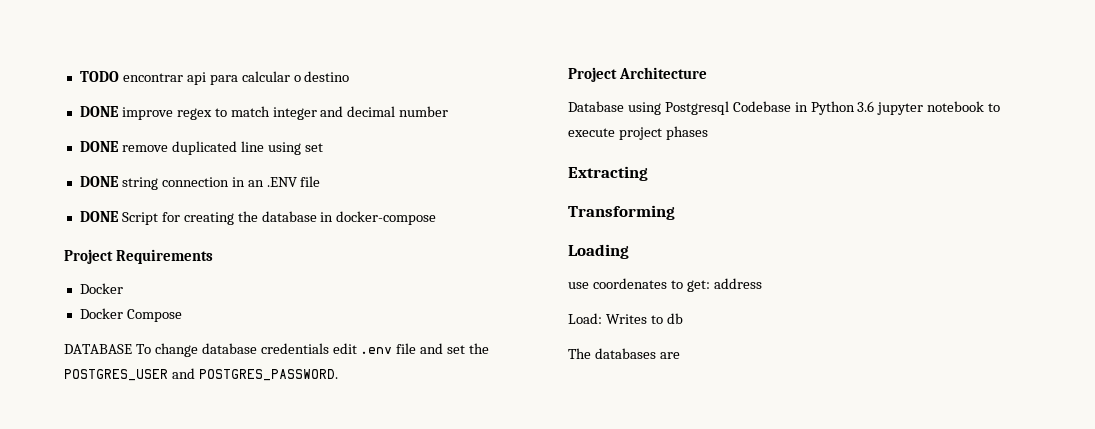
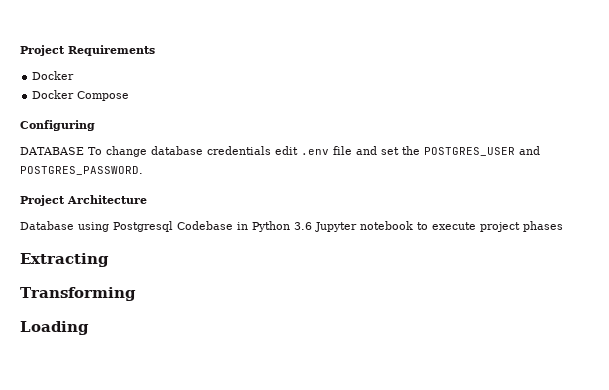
- TODO encontrar api para calcular o destino
- DONE improve regex to match integer and decimal number
- DONE remove duplicated line using set
- DONE string connection in an .ENV file
- DONE Script for creating the database in docker-compose
+ Configuring
- Database using Postgresql Codebase in Python 3.6 jupyter notebook to execute project phases
+ Database using Postgresql Codebase in Python 3.6 Jupyter notebook to execute project phases
- use coordenates to get: address
- Load: Writes to db
- The databases are

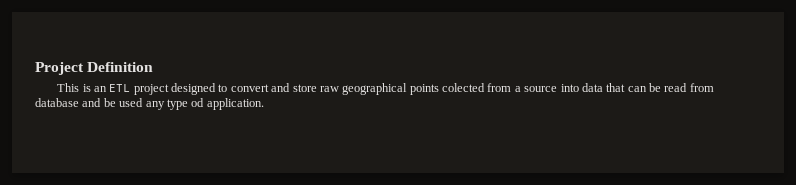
- Project Requirements
- Docker
- Docker Compose
- Configuring
- DATABASE To change database credentials edit .env file and set the POSTGRES_USER and POSTGRES_PASSWORD.
- Project Architecture
- Database using Postgresql Codebase in Python 3.6 Jupyter notebook to execute project phases
- Extracting
- Transforming
- Loading
+ Project Definition
+ This is an ETL project designed to convert and store raw geographical points colected from a source into data that can be read from database and be used any type od application.

